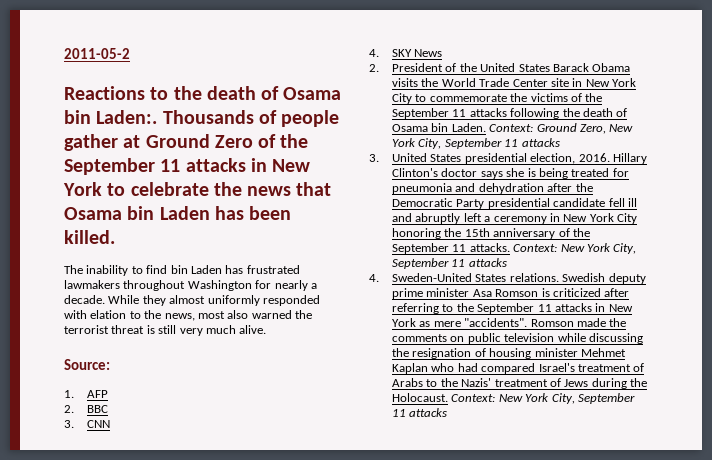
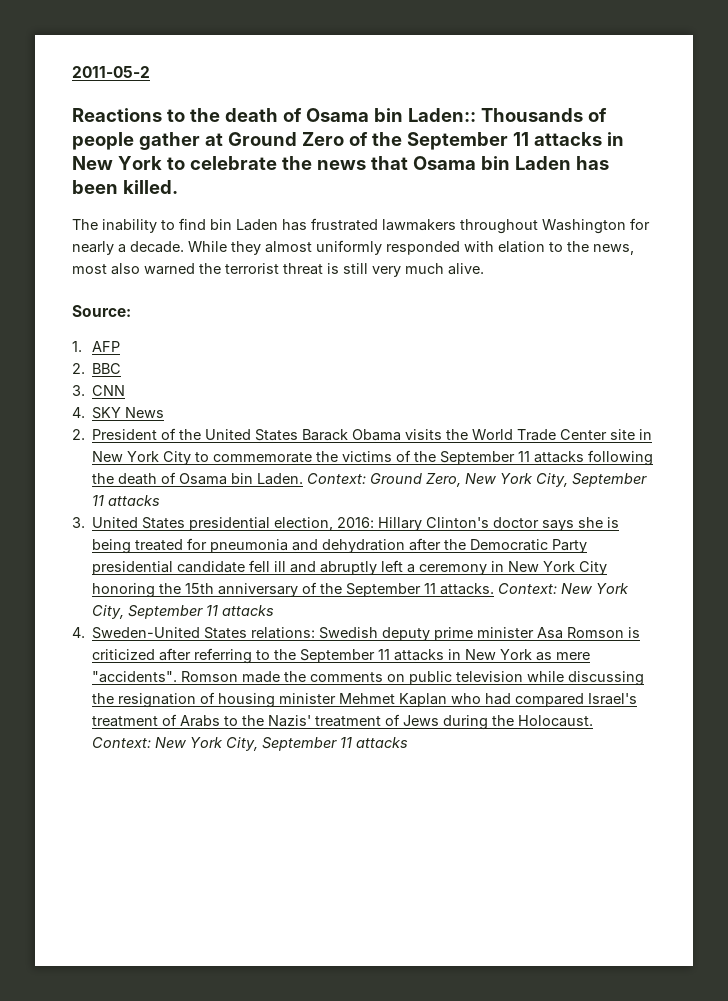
- Reactions to the death of Osama bin Laden:. Thousands of people gather at Ground Zero of the September 11 attacks in New York to celebrate the news that Osama bin Laden has been killed.
+ Reactions to the death of Osama bin Laden:: Thousands of people gather at Ground Zero of the September 11 attacks in New York to celebrate the news that Osama bin Laden has been killed.
- 3. United States presidential election, 2016. Hillary Clinton's doctor says she is being treated for pneumonia and dehydration after the Democratic Party presidential candidate fell ill and abruptly left a ceremony in New York City honoring the 15th anniversary of the September 11 attacks.
+ 3. United States presidential election, 2016: Hillary Clinton's doctor says she is being treated for pneumonia and dehydration after the Democratic Party presidential candidate fell ill and abruptly left a ceremony in New York City honoring the 15th anniversary of the September 11 attacks.
- 4. Sweden-United States relations. Swedish deputy prime minister Asa Romson is criticized after referring to the September 11 attacks in New York as mere "accidents".
+ 4. Sweden-United States relations: Swedish deputy prime minister Asa Romson is criticized after referring to the September 11 attacks in New York as mere "accidents".

